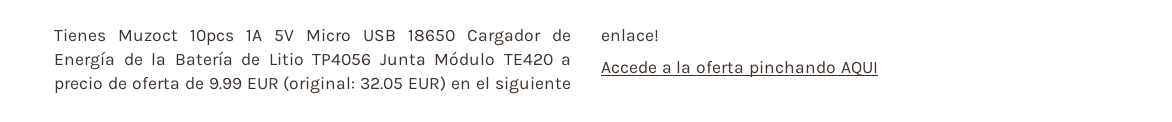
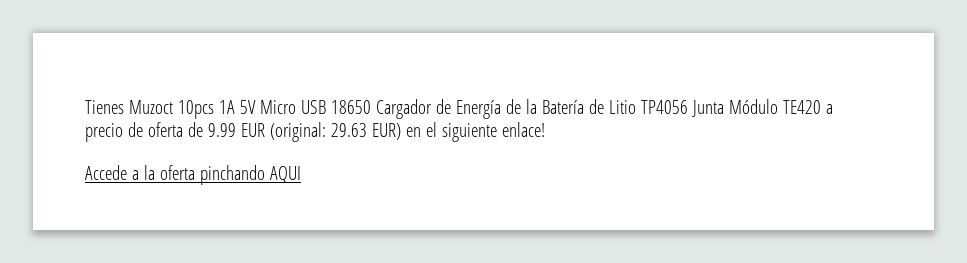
- Tienes Muzoct 10pcs 1A 5V Micro USB 18650 Cargador de Energía de la Batería de Litio TP4056 Junta Módulo TE420 a precio de oferta de 9.99 EUR (original: 32.05 EUR) en el siguiente enlace!
+ Tienes Muzoct 10pcs 1A 5V Micro USB 18650 Cargador de Energía de la Batería de Litio TP4056 Junta Módulo TE420 a precio de oferta de 9.99 EUR (original: 29.63 EUR) en el siguiente enlace!

